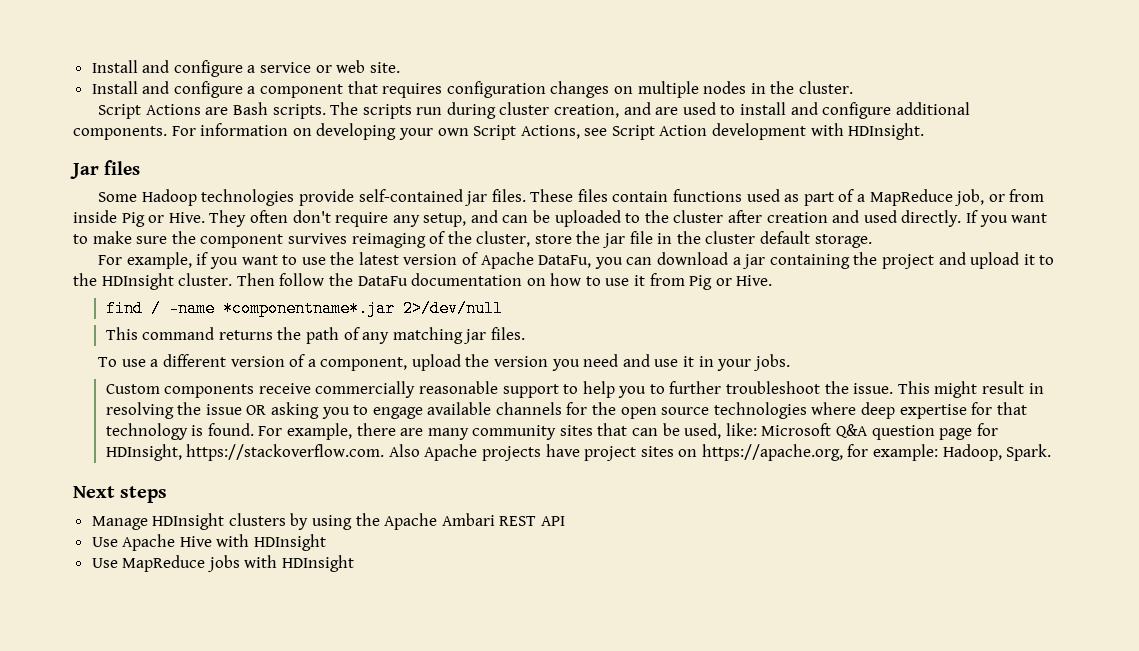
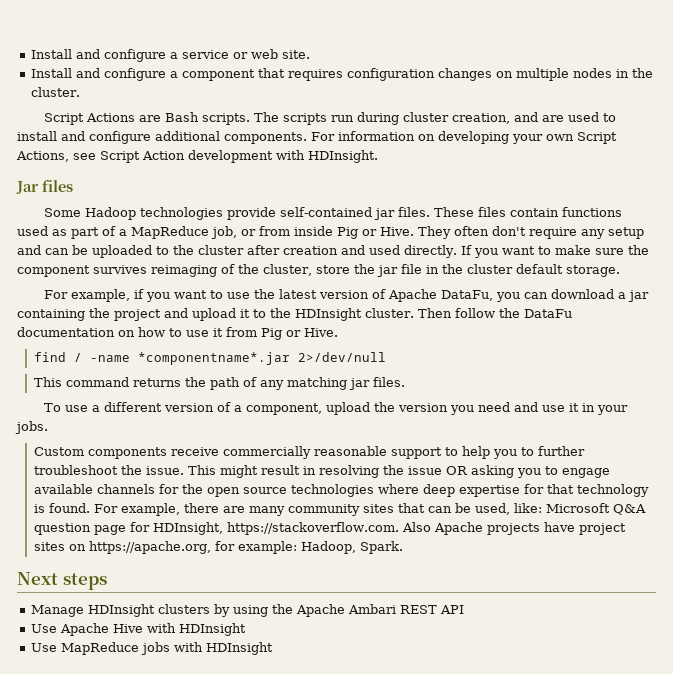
- They often don't require any setup, and can be uploaded to the cluster after creation and used directly.
+ They often don't require any setup and can be uploaded to the cluster after creation and used directly.

